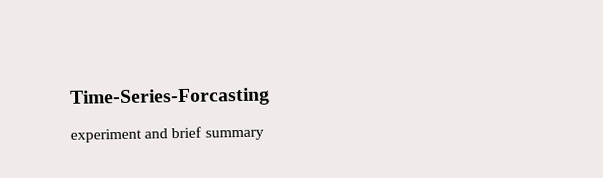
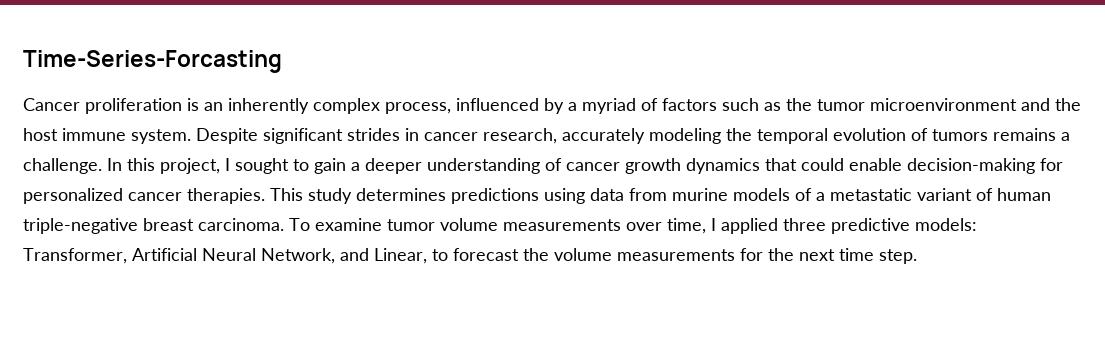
- experiment and brief summary
+ Cancer proliferation is an inherently complex process, influenced by a myriad of factors such as the tumor microenvironment and the host immune system. Despite significant strides in cancer research, accurately modeling the temporal evolution of tumors remains a challenge. In this project, I sought to gain a deeper understanding of cancer growth dynamics that could enable decision-making for personalized cancer therapies. This study determines predictions using data from murine models of a metastatic variant of human triple-negative breast carcinoma. To examine tumor volume measurements over time, I applied three predictive models: Transformer, Artificial Neural Network, and Linear, to forecast the volume measurements for the next time step.

